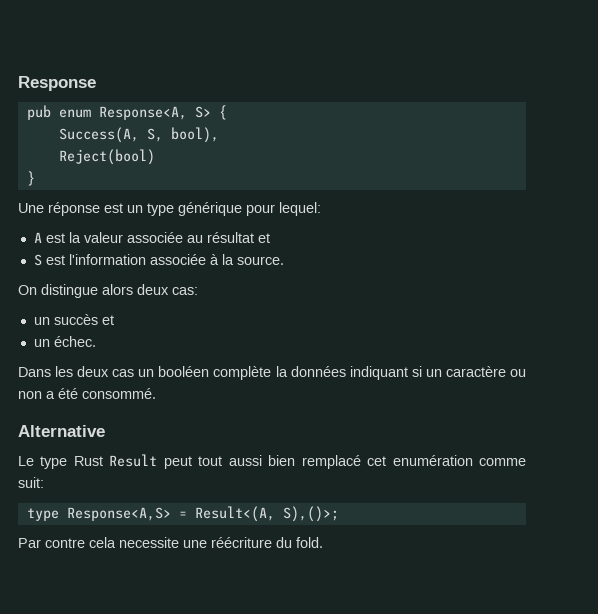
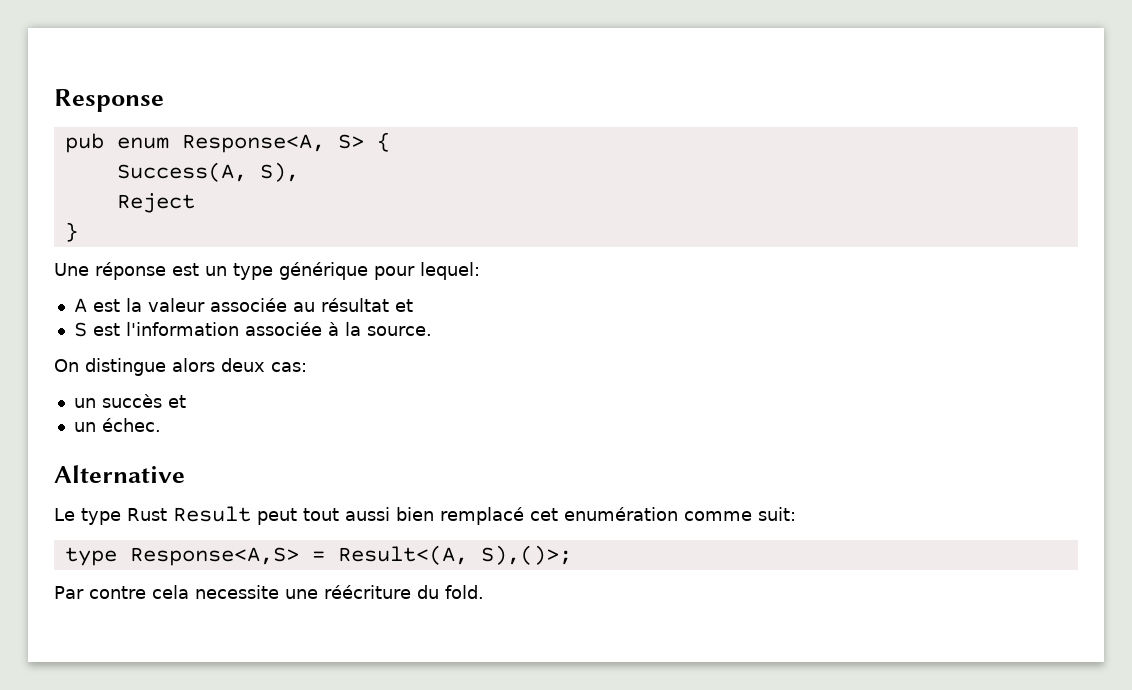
- Success(A, S, bool),
- Reject(bool)
+ Success(A, S),
+ Reject
- Dans les deux cas un booléen complète la données indiquant si un caractère ou non a été consommé.

